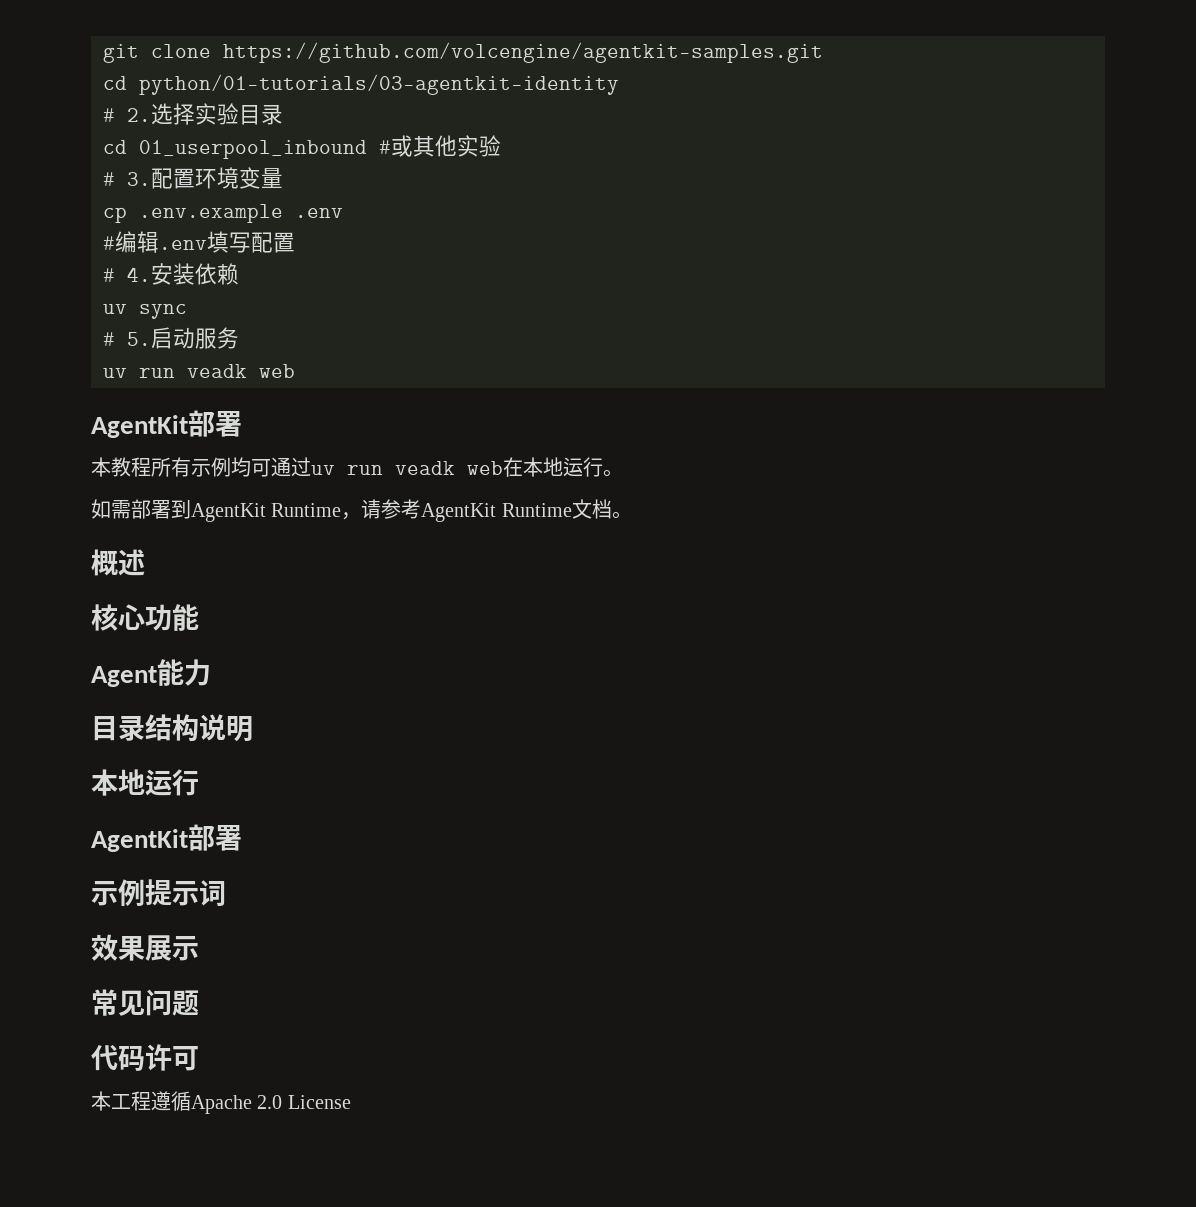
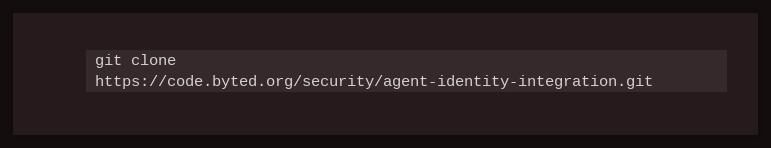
- git clone https://github.com/volcengine/agentkit-samples.git
- cd python/01-tutorials/03-agentkit-identity
- # 2.选择实验目录
- cd 01_userpool_inbound #或其他实验
- # 3.配置环境变量
- cp .env.example .env
- #编辑.env填写配置
- # 4.安装依赖
- uv sync
- # 5.启动服务
- uv run veadk web
- AgentKit部署
- 本教程所有示例均可通过uv run veadk web在本地运行。
- 如需部署到AgentKit Runtime，请参考AgentKit Runtime文档。
- 概述
- 核心功能
- Agent能力
- 目录结构说明
- 本地运行
- AgentKit部署
- 示例提示词
- 效果展示
- 常见问题
- 代码许可
- 本工程遵循Apache 2.0 License
+ git clone https://code.byted.org/security/agent-identity-integration.git

